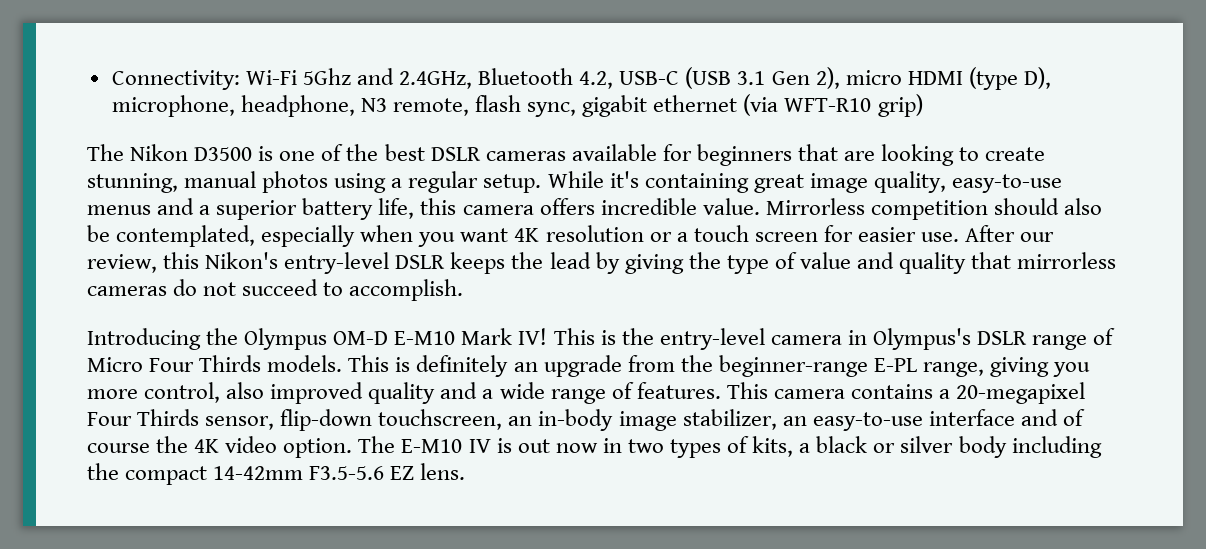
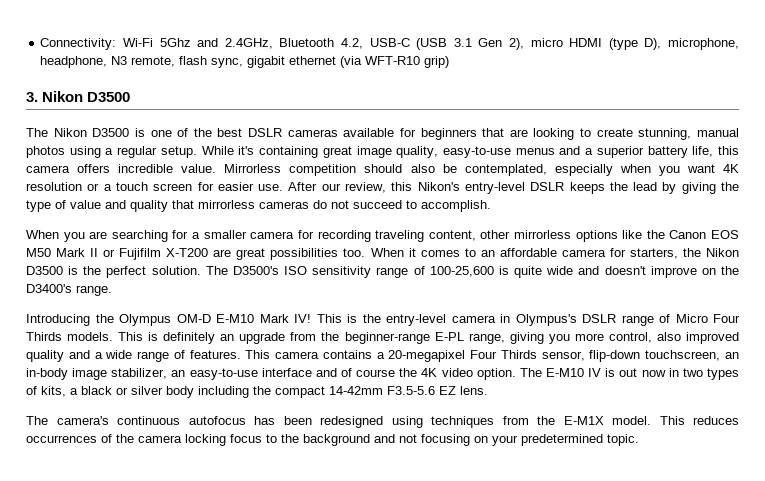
+ 3. Nikon D3500
+ When you are searching for a smaller camera for recording traveling content, other mirrorless options like the Canon EOS M50 Mark II or Fujifilm X-T200 are great possibilities too. When it comes to an affordable camera for starters, the Nikon D3500 is the perfect solution. The D3500's ISO sensitivity range of 100-25,600 is quite wide and doesn't improve on the D3400's range.
+ The camera's continuous autofocus has been redesigned using techniques from the E-M1X model. This reduces occurrences of the camera locking focus to the background and not focusing on your predetermined topic.

